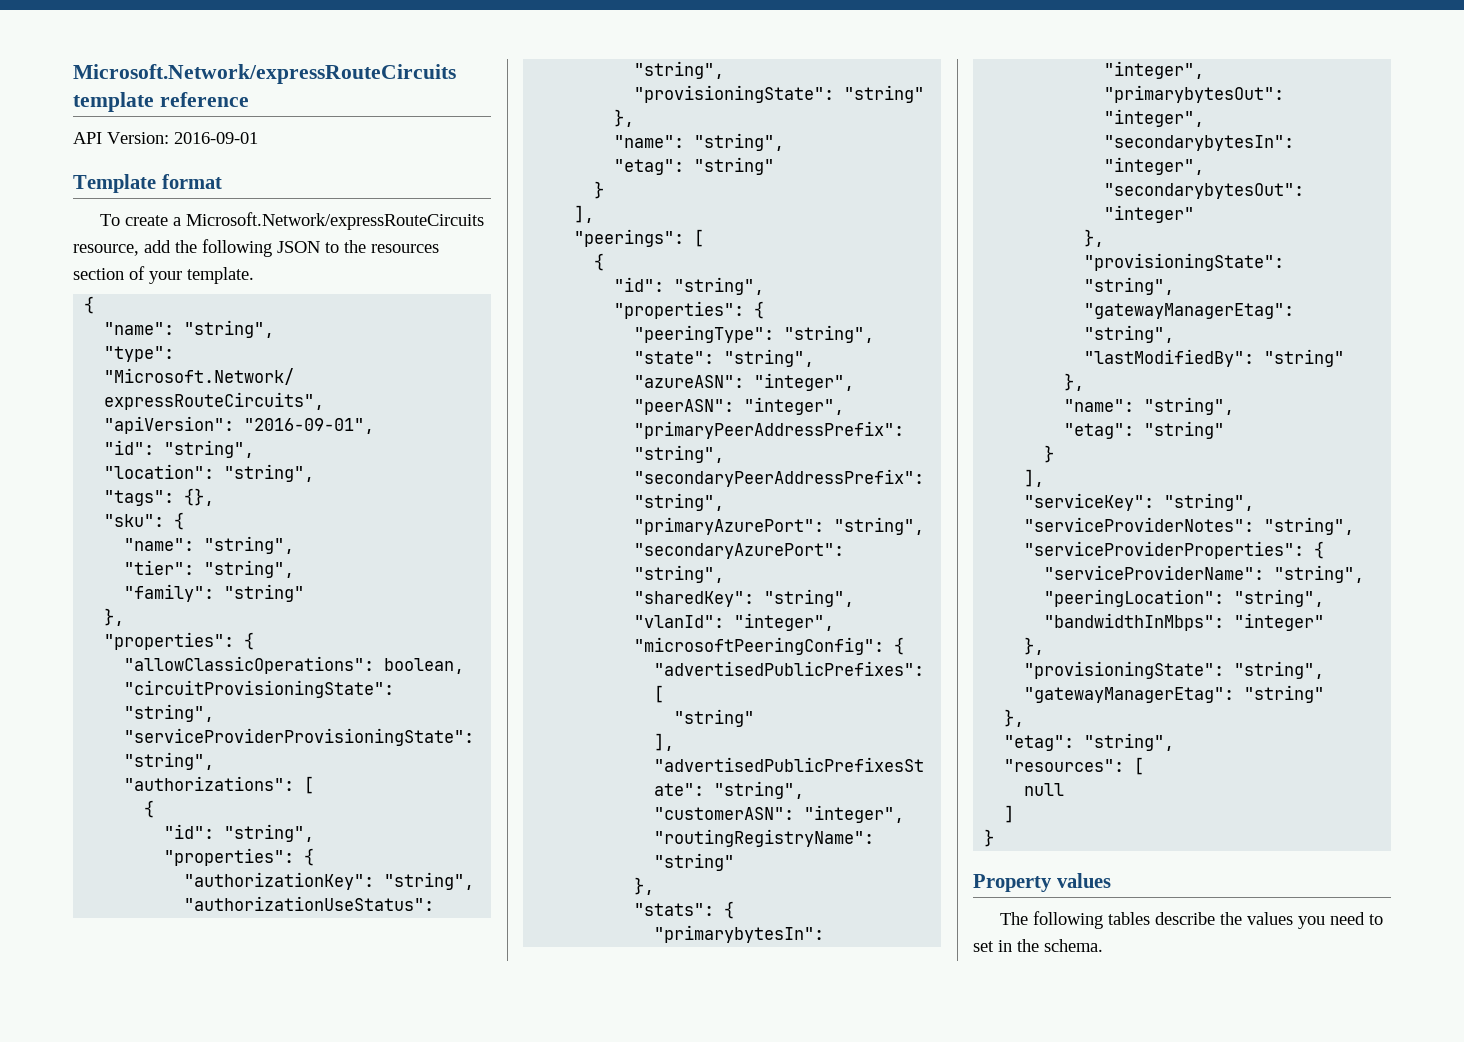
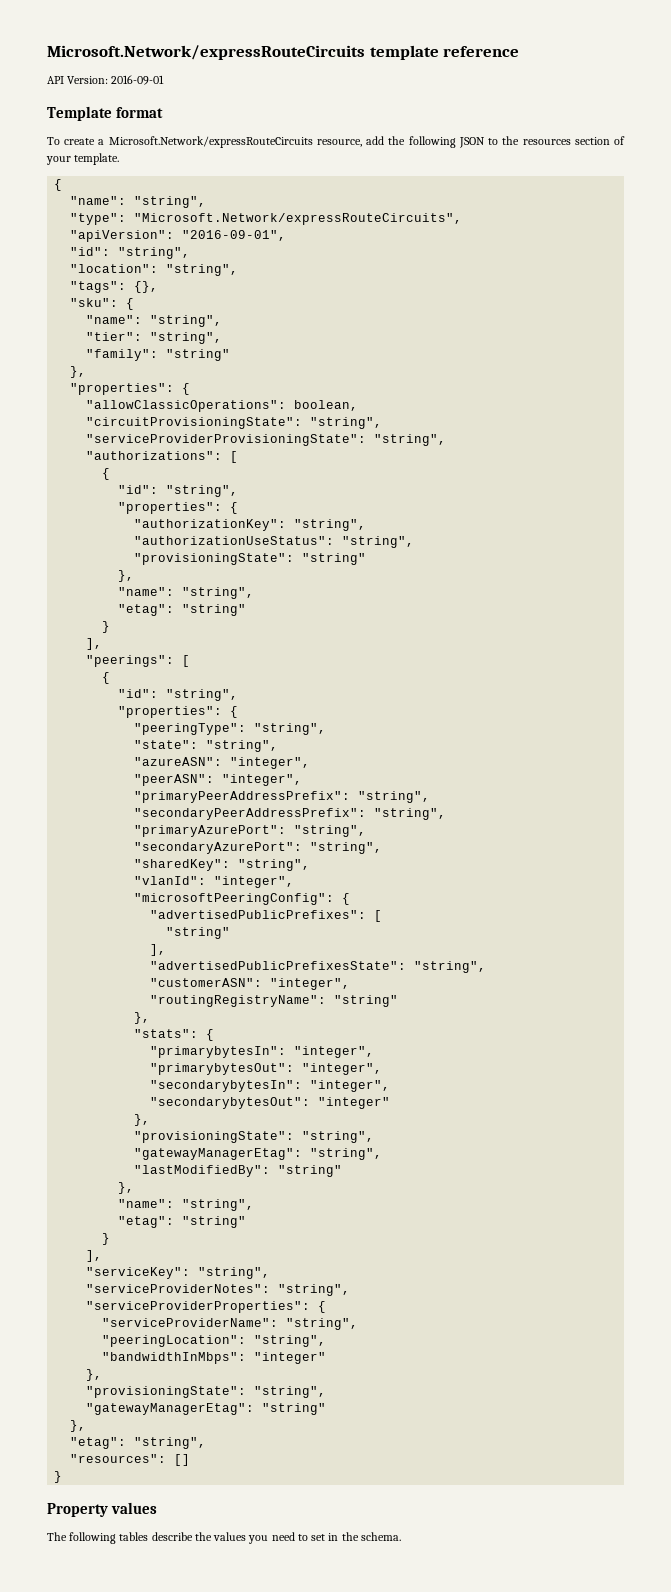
- "resources": [
- null
- ]
+ "resources": []

